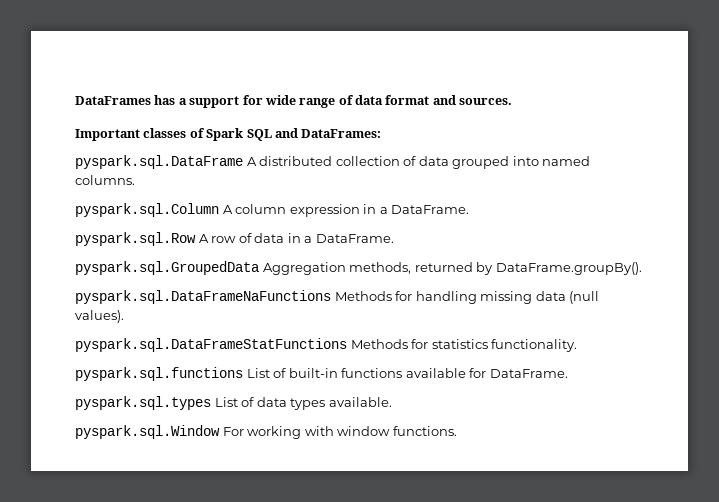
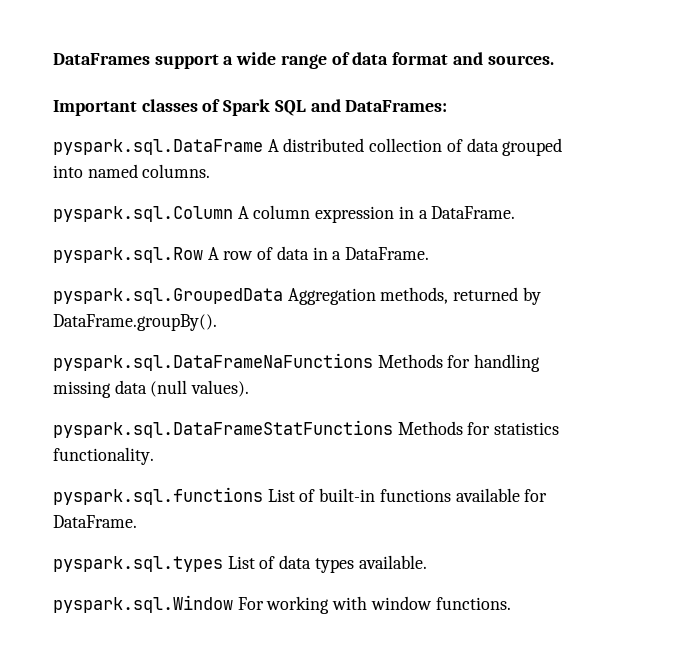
- DataFrames has a support for wide range of data format and sources.
+ DataFrames support a wide range of data format and sources.

